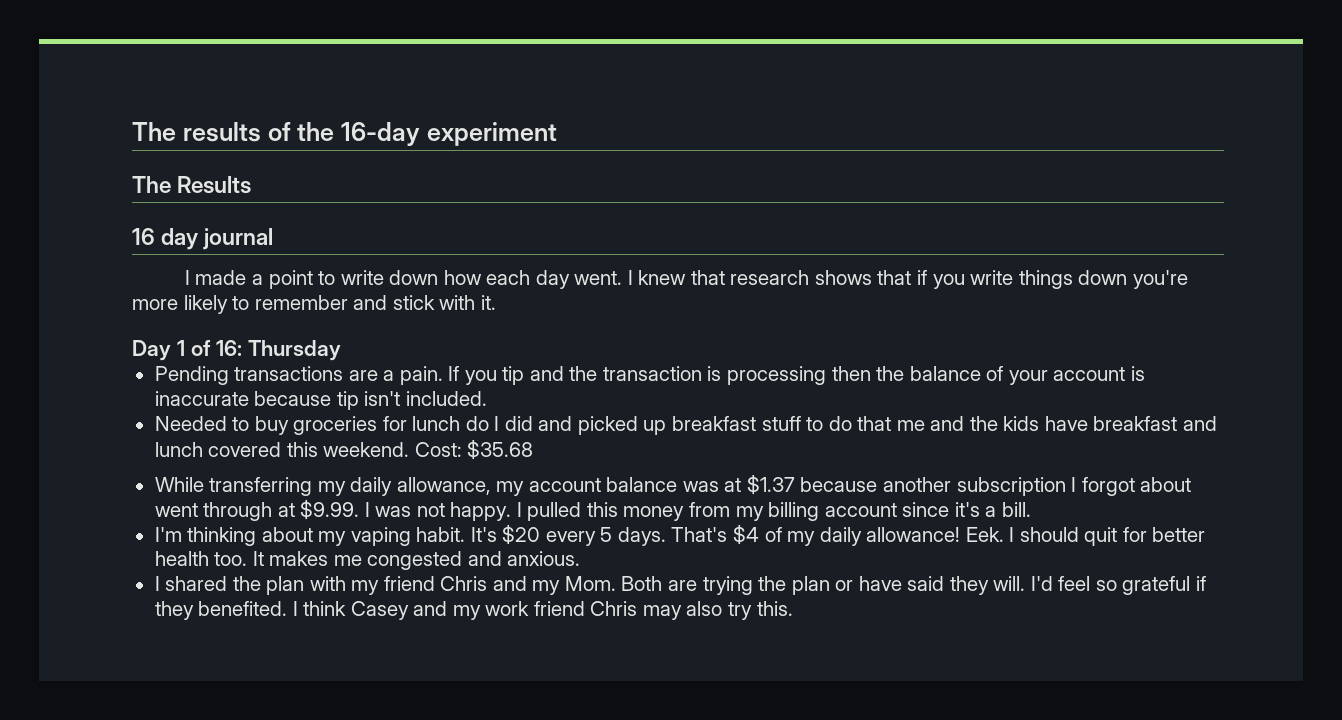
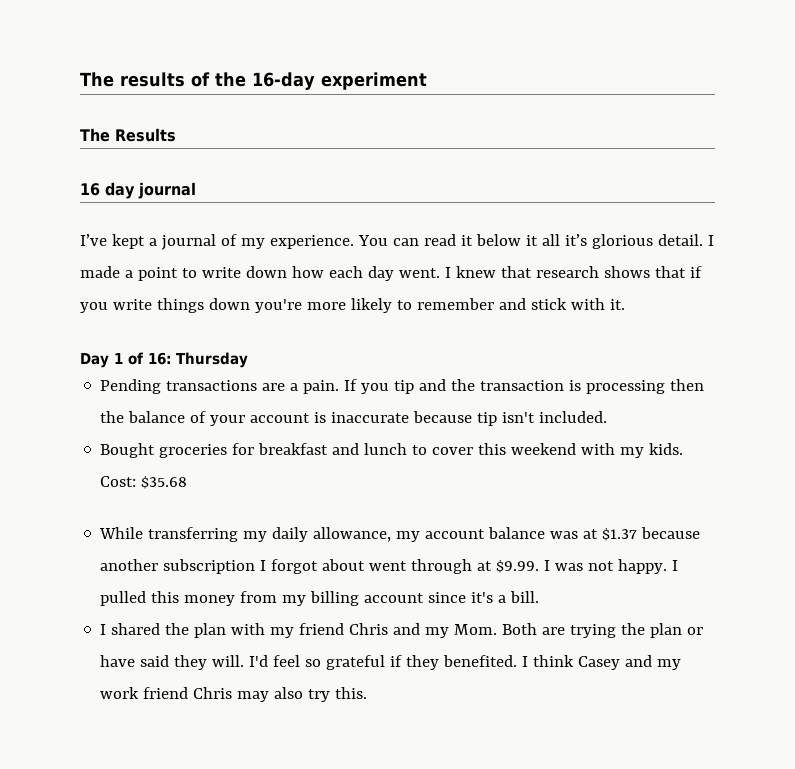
+ I’ve kept a journal of my experience. You can read it below it all it’s glorious detail.
- Needed to buy groceries for lunch do I did and picked up breakfast stuff to do that me and the kids have breakfast and lunch covered this weekend.
+ Bought groceries for breakfast and lunch to cover this weekend with my kids.
- I'm thinking about my vaping habit. It's $20 every 5 days. That's $4 of my daily allowance! Eek. I should quit for better health too. It makes me congested and anxious.

